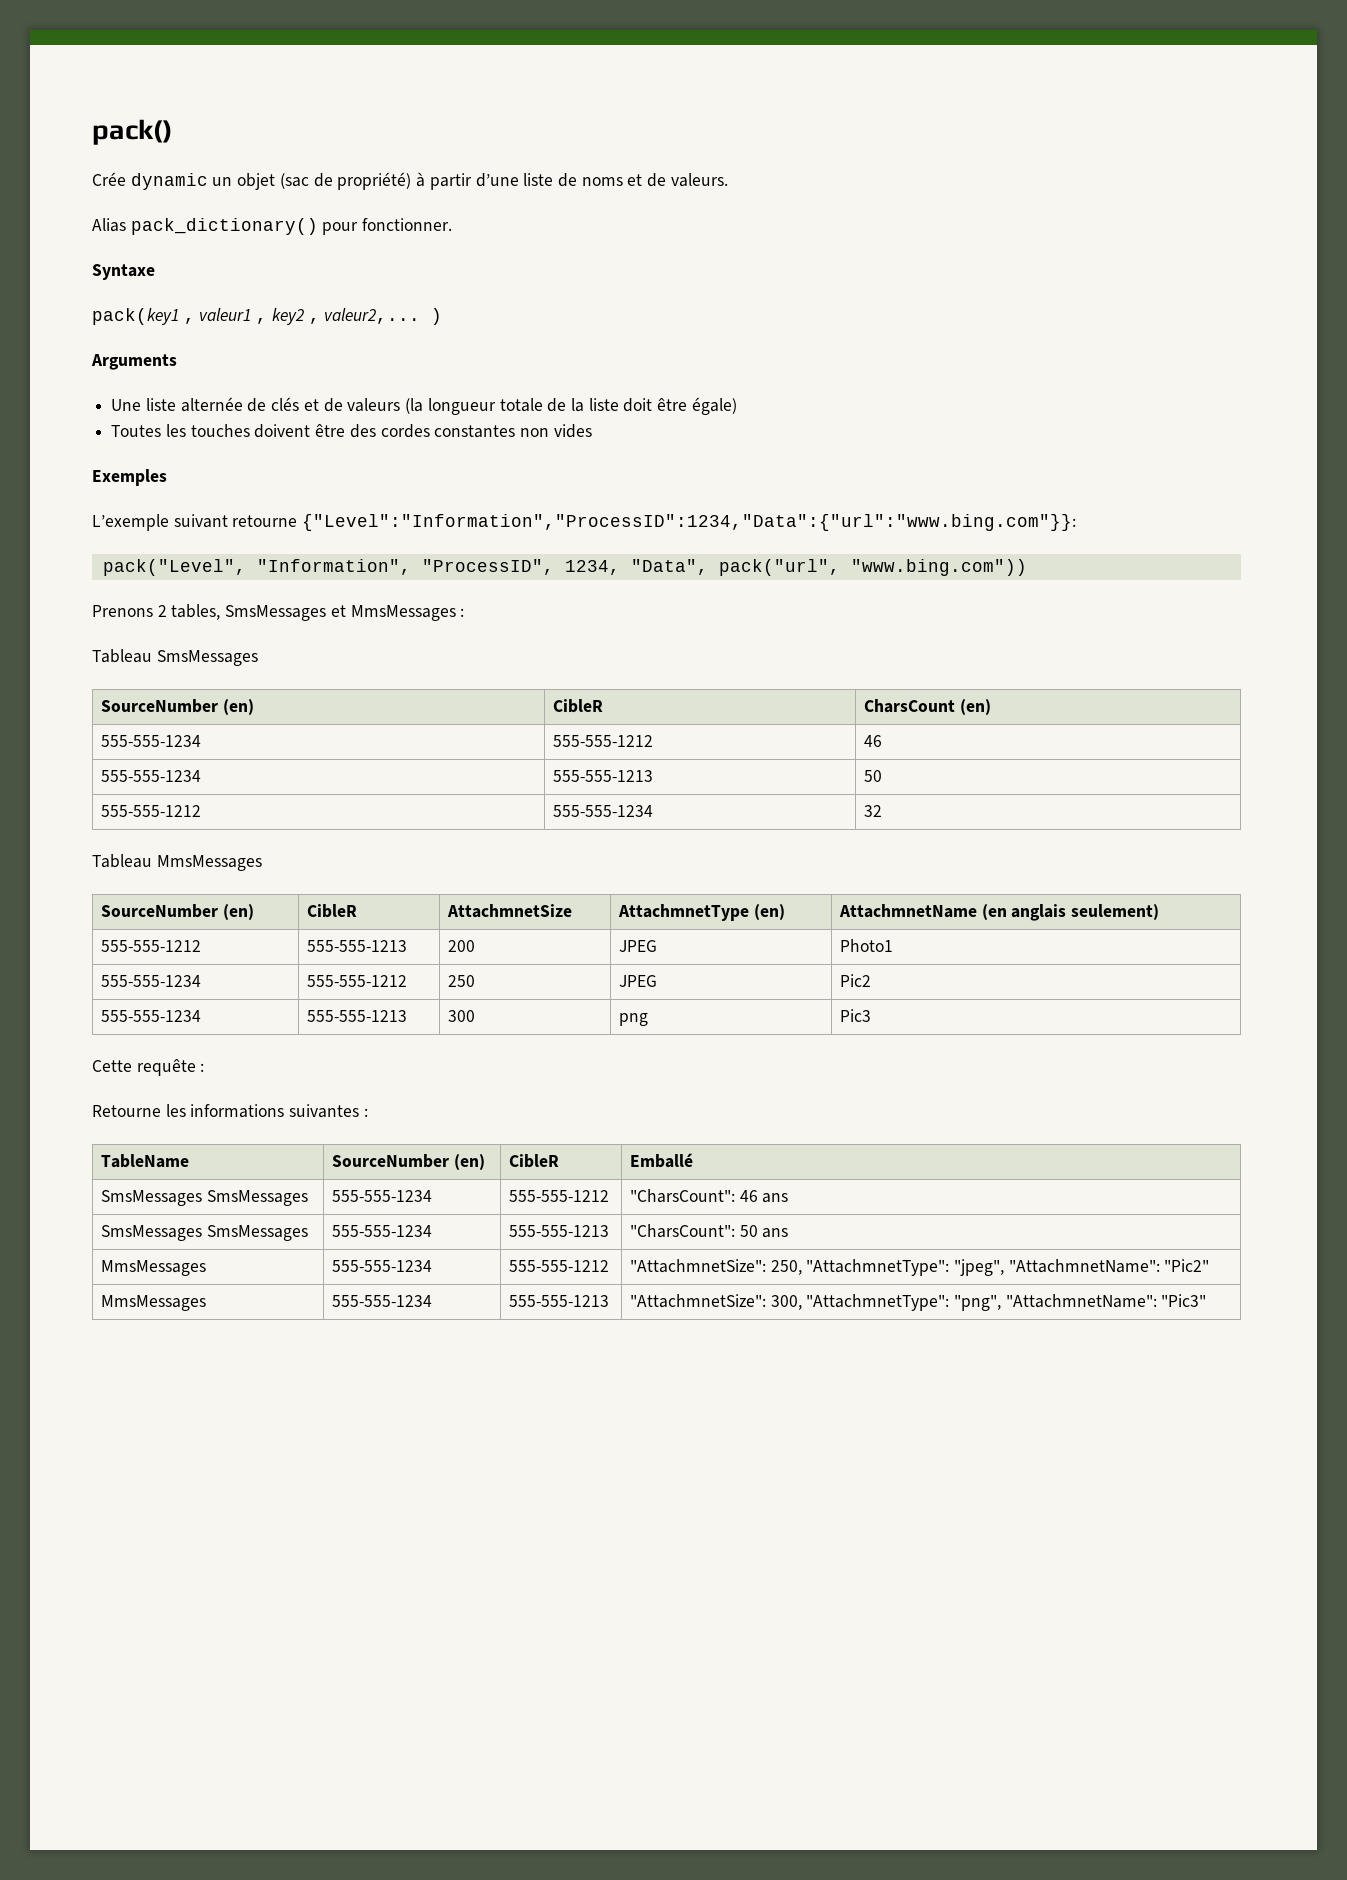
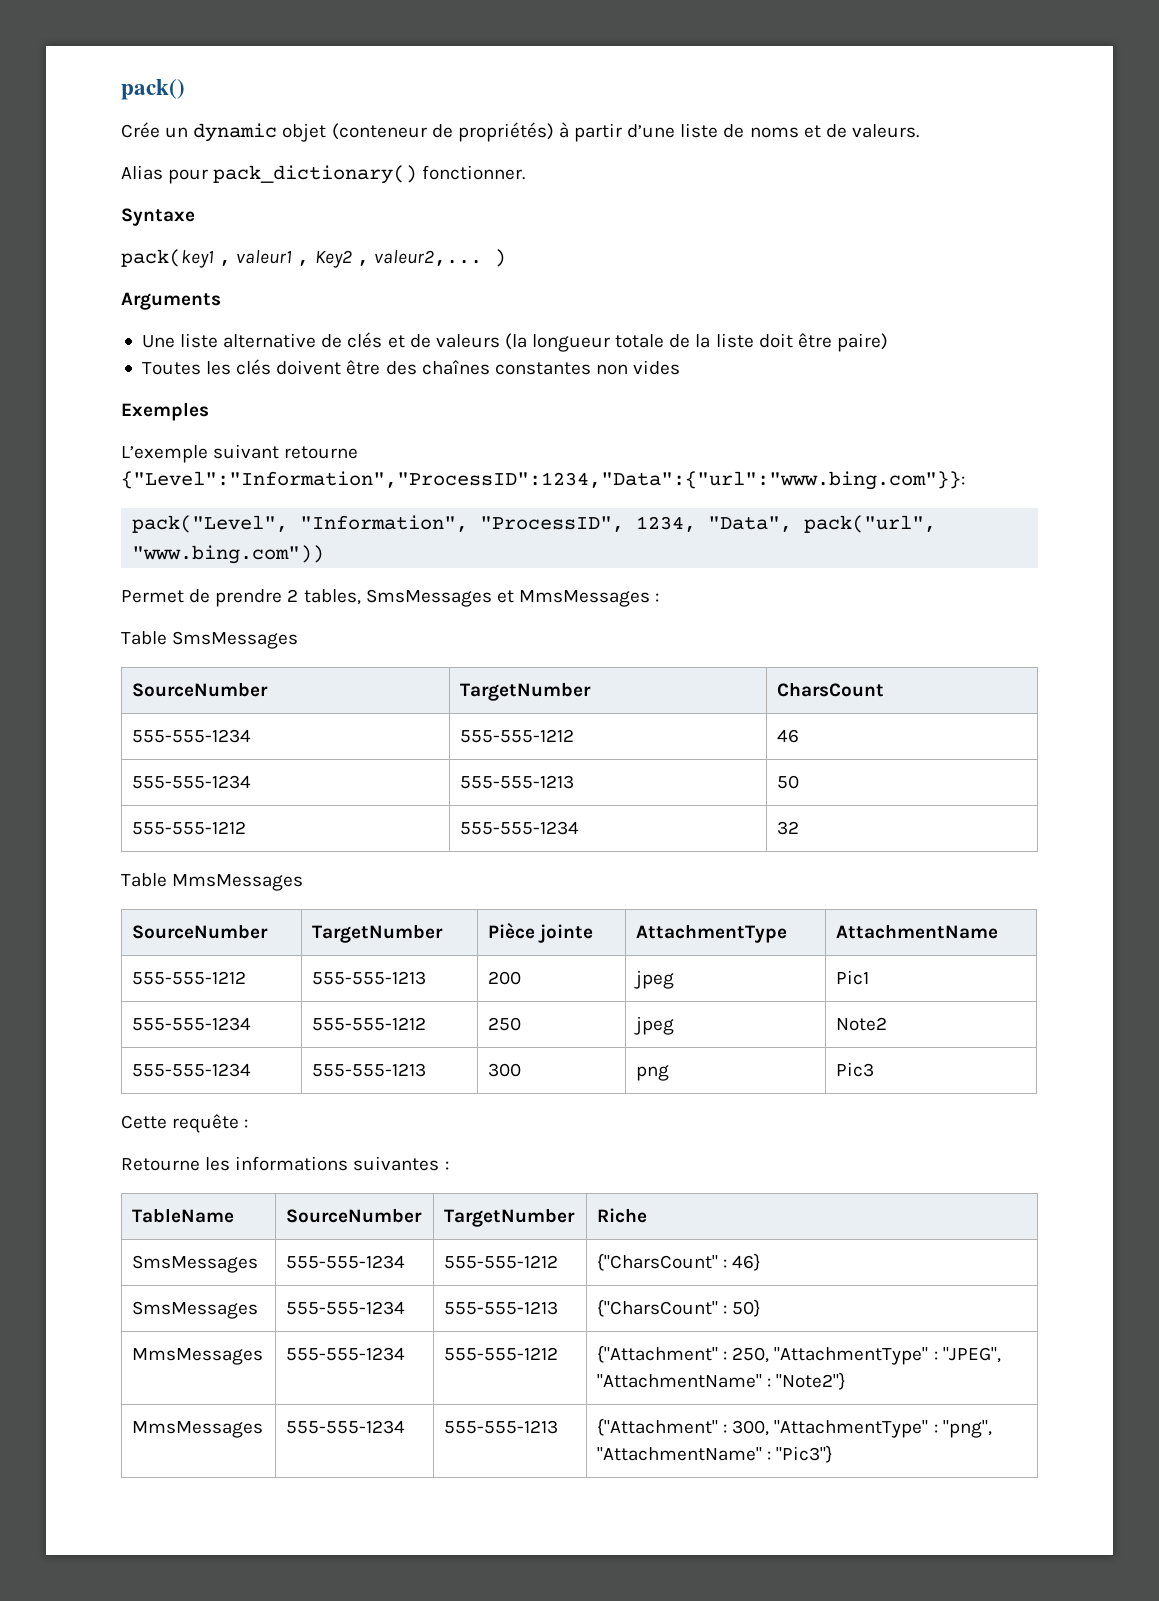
- Crée dynamic un objet (sac de propriété) à partir d’une liste de noms et de valeurs.
+ Crée un dynamic objet (conteneur de propriétés) à partir d’une liste de noms et de valeurs.
- Alias pack_dictionary() pour fonctionner.
+ Alias pour pack_dictionary() fonctionner.
- pack(key1 , valeur1 , key2 , valeur2,... )
+ pack(key1 , valeur1 , Key2 , valeur2,... )
- Une liste alternée de clés et de valeurs (la longueur totale de la liste doit être égale)
+ Une liste alternative de clés et de valeurs (la longueur totale de la liste doit être paire)
- Toutes les touches doivent être des cordes constantes non vides
+ Toutes les clés doivent être des chaînes constantes non vides
- Prenons 2 tables, SmsMessages et MmsMessages :
+ Permet de prendre 2 tables, SmsMessages et MmsMessages :
- Tableau SmsMessages
+ Table SmsMessages
- SourceNumber (en) | CibleR | CharsCount (en)
+ SourceNumber | TargetNumber | CharsCount
- Tableau MmsMessages
+ Table MmsMessages
- SourceNumber (en) | CibleR | AttachmnetSize | AttachmnetType (en) | AttachmnetName (en anglais seulement)
+ SourceNumber | TargetNumber | Pièce jointe | AttachmentType | AttachmentName
- 555-555-1212 | 555-555-1213 | 200 | JPEG | Photo1
+ 555-555-1212 | 555-555-1213 | 200 | jpeg | Pic1
- 555-555-1234 | 555-555-1212 | 250 | JPEG | Pic2
+ 555-555-1234 | 555-555-1212 | 250 | jpeg | Note2
- TableName | SourceNumber (en) | CibleR | Emballé
- SmsMessages SmsMessages | 555-555-1234 | 555-555-1212 | "CharsCount": 46 ans
- SmsMessages SmsMessages | 555-555-1234 | 555-555-1213 | "CharsCount": 50 ans
+ TableName | SourceNumber | TargetNumber | Riche
+ SmsMessages | 555-555-1234 | 555-555-1212 | {"CharsCount" : 46}
+ SmsMessages | 555-555-1234 | 555-555-1213 | {"CharsCount" : 50}
- MmsMessages | 555-555-1234 | 555-555-1212 | "AttachmnetSize": 250, "AttachmnetType": "jpeg", "AttachmnetName": "Pic2"
- MmsMessages | 555-555-1234 | 555-555-1213 | "AttachmnetSize": 300, "AttachmnetType": "png", "AttachmnetName": "Pic3"
+ MmsMessages | 555-555-1234 | 555-555-1212 | {"Attachment" : 250, "AttachmentType" : "JPEG", "AttachmentName" : "Note2"}
+ MmsMessages | 555-555-1234 | 555-555-1213 | {"Attachment" : 300, "AttachmentType" : "png", "AttachmentName" : "Pic3"}

